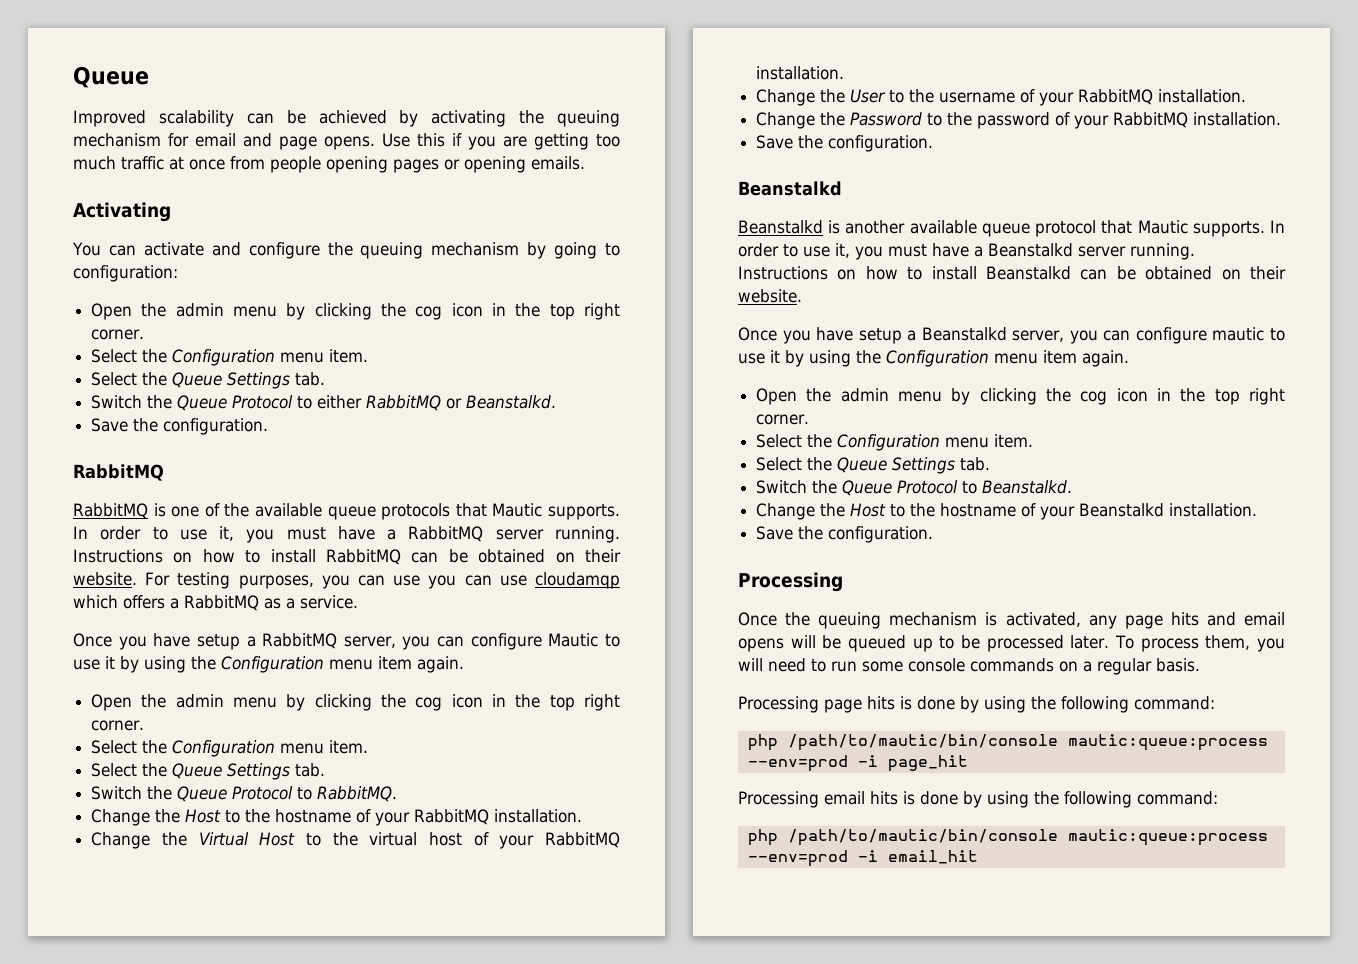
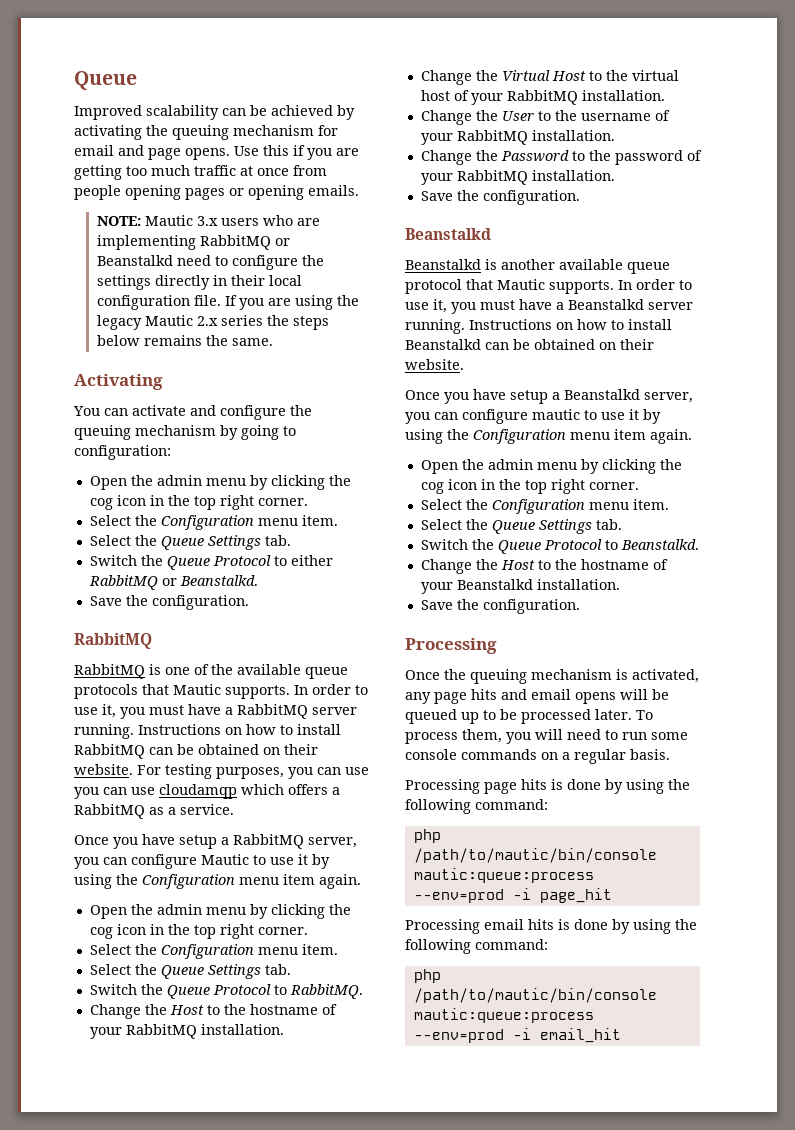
+ NOTE: Mautic 3.x users who are implementing RabbitMQ or Beanstalkd need to configure the settings directly in their local configuration file. If you are using the legacy Mautic 2.x series the steps below remains the same.

